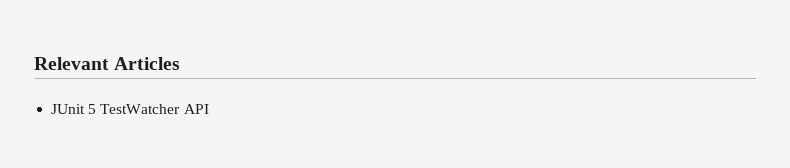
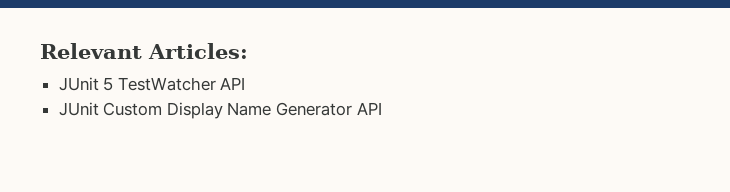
- Relevant Articles
+ Relevant Articles:
+ JUnit Custom Display Name Generator API

